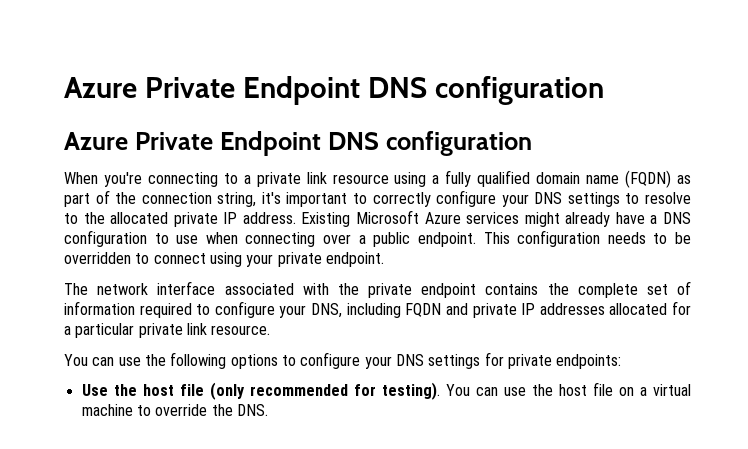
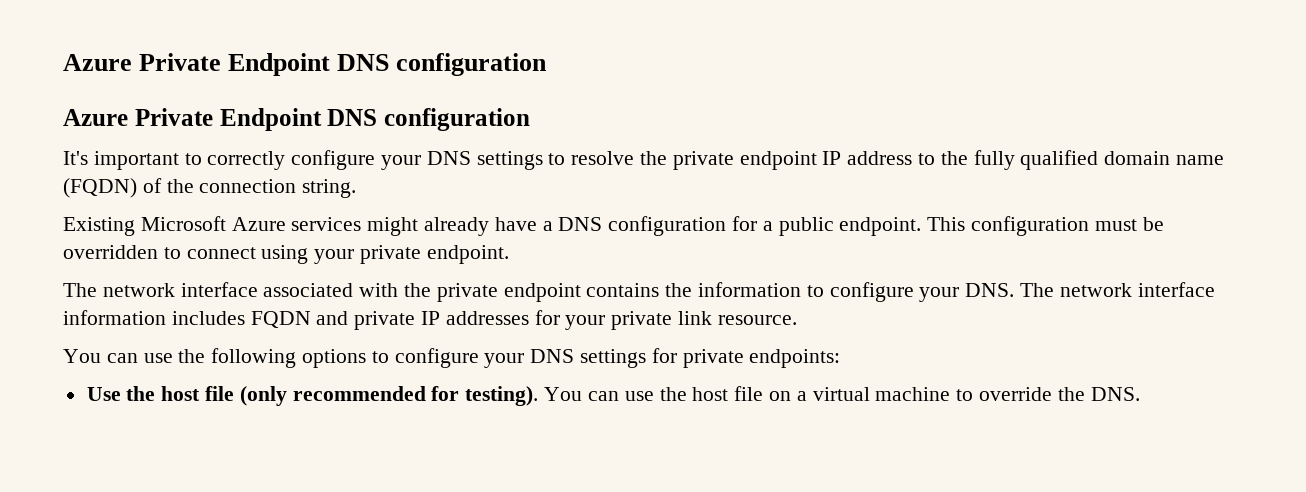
- When you're connecting to a private link resource using a fully qualified domain name (FQDN) as part of the connection string, it's important to correctly configure your DNS settings to resolve to the allocated private IP address. Existing Microsoft Azure services might already have a DNS configuration to use when connecting over a public endpoint.
+ It's important to correctly configure your DNS settings to resolve the private endpoint IP address to the fully qualified domain name (FQDN) of the connection string.
+ Existing Microsoft Azure services might already have a DNS configuration for a public endpoint.
- This configuration needs to be overridden to connect using your private endpoint.
+ This configuration must be overridden to connect using your private endpoint.
- The network interface associated with the private endpoint contains the complete set of information required to configure your DNS, including FQDN and private IP addresses allocated for a particular private link resource.
+ The network interface associated with the private endpoint contains the information to configure your DNS. The network interface information includes FQDN and private IP addresses for your private link resource.

